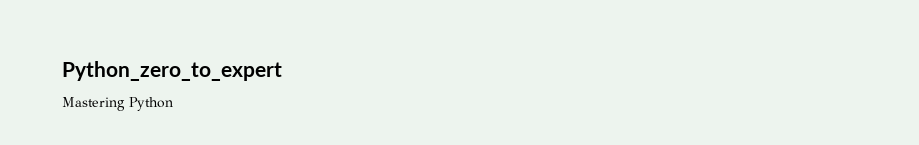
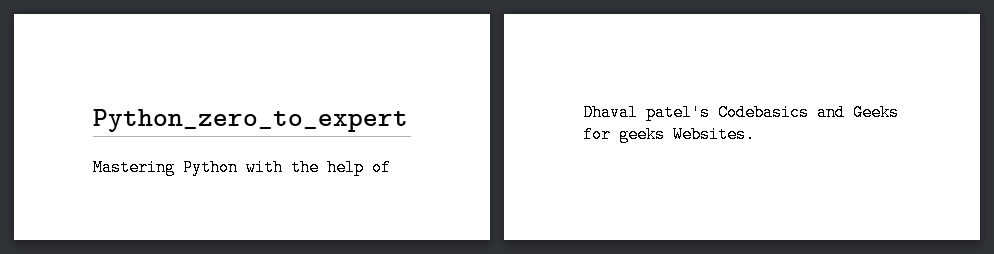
- Mastering Python
+ Mastering Python with the help of Dhaval patel's Codebasics and Geeks for geeks Websites.

